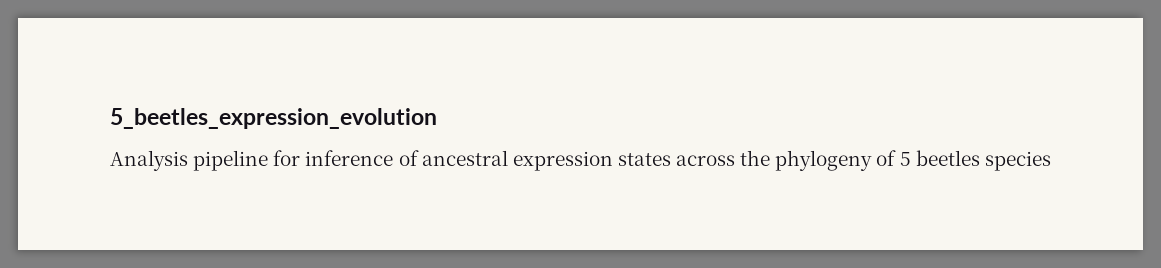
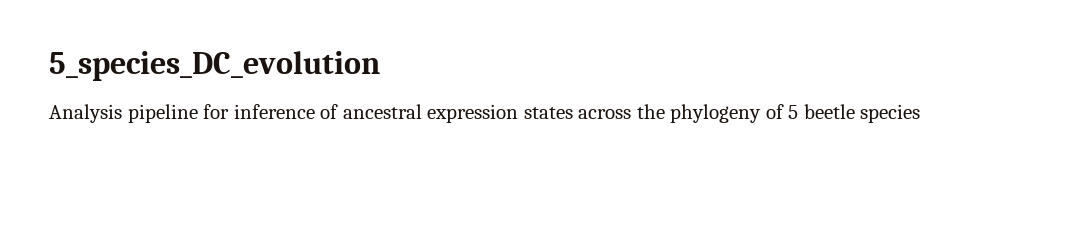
- 5_beetles_expression_evolution
+ 5_species_DC_evolution
- Analysis pipeline for inference of ancestral expression states across the phylogeny of 5 beetles species
+ Analysis pipeline for inference of ancestral expression states across the phylogeny of 5 beetle species

